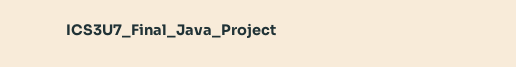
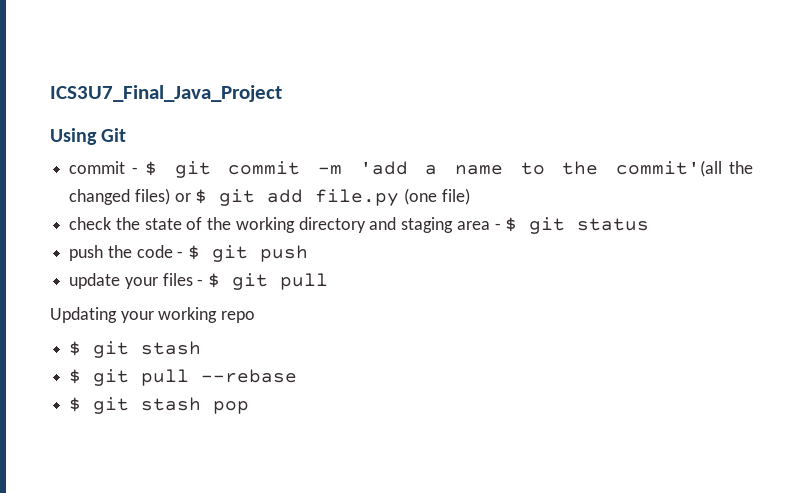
+ Using Git
+ commit - $ git commit -m 'add a name to the commit'(all the changed files) or $ git add file.py (one file)
+ check the state of the working directory and staging area - $ git status
+ push the code - $ git push
+ update your files - $ git pull
+ Updating your working repo
+ $ git stash
+ $ git pull --rebase
+ $ git stash pop

